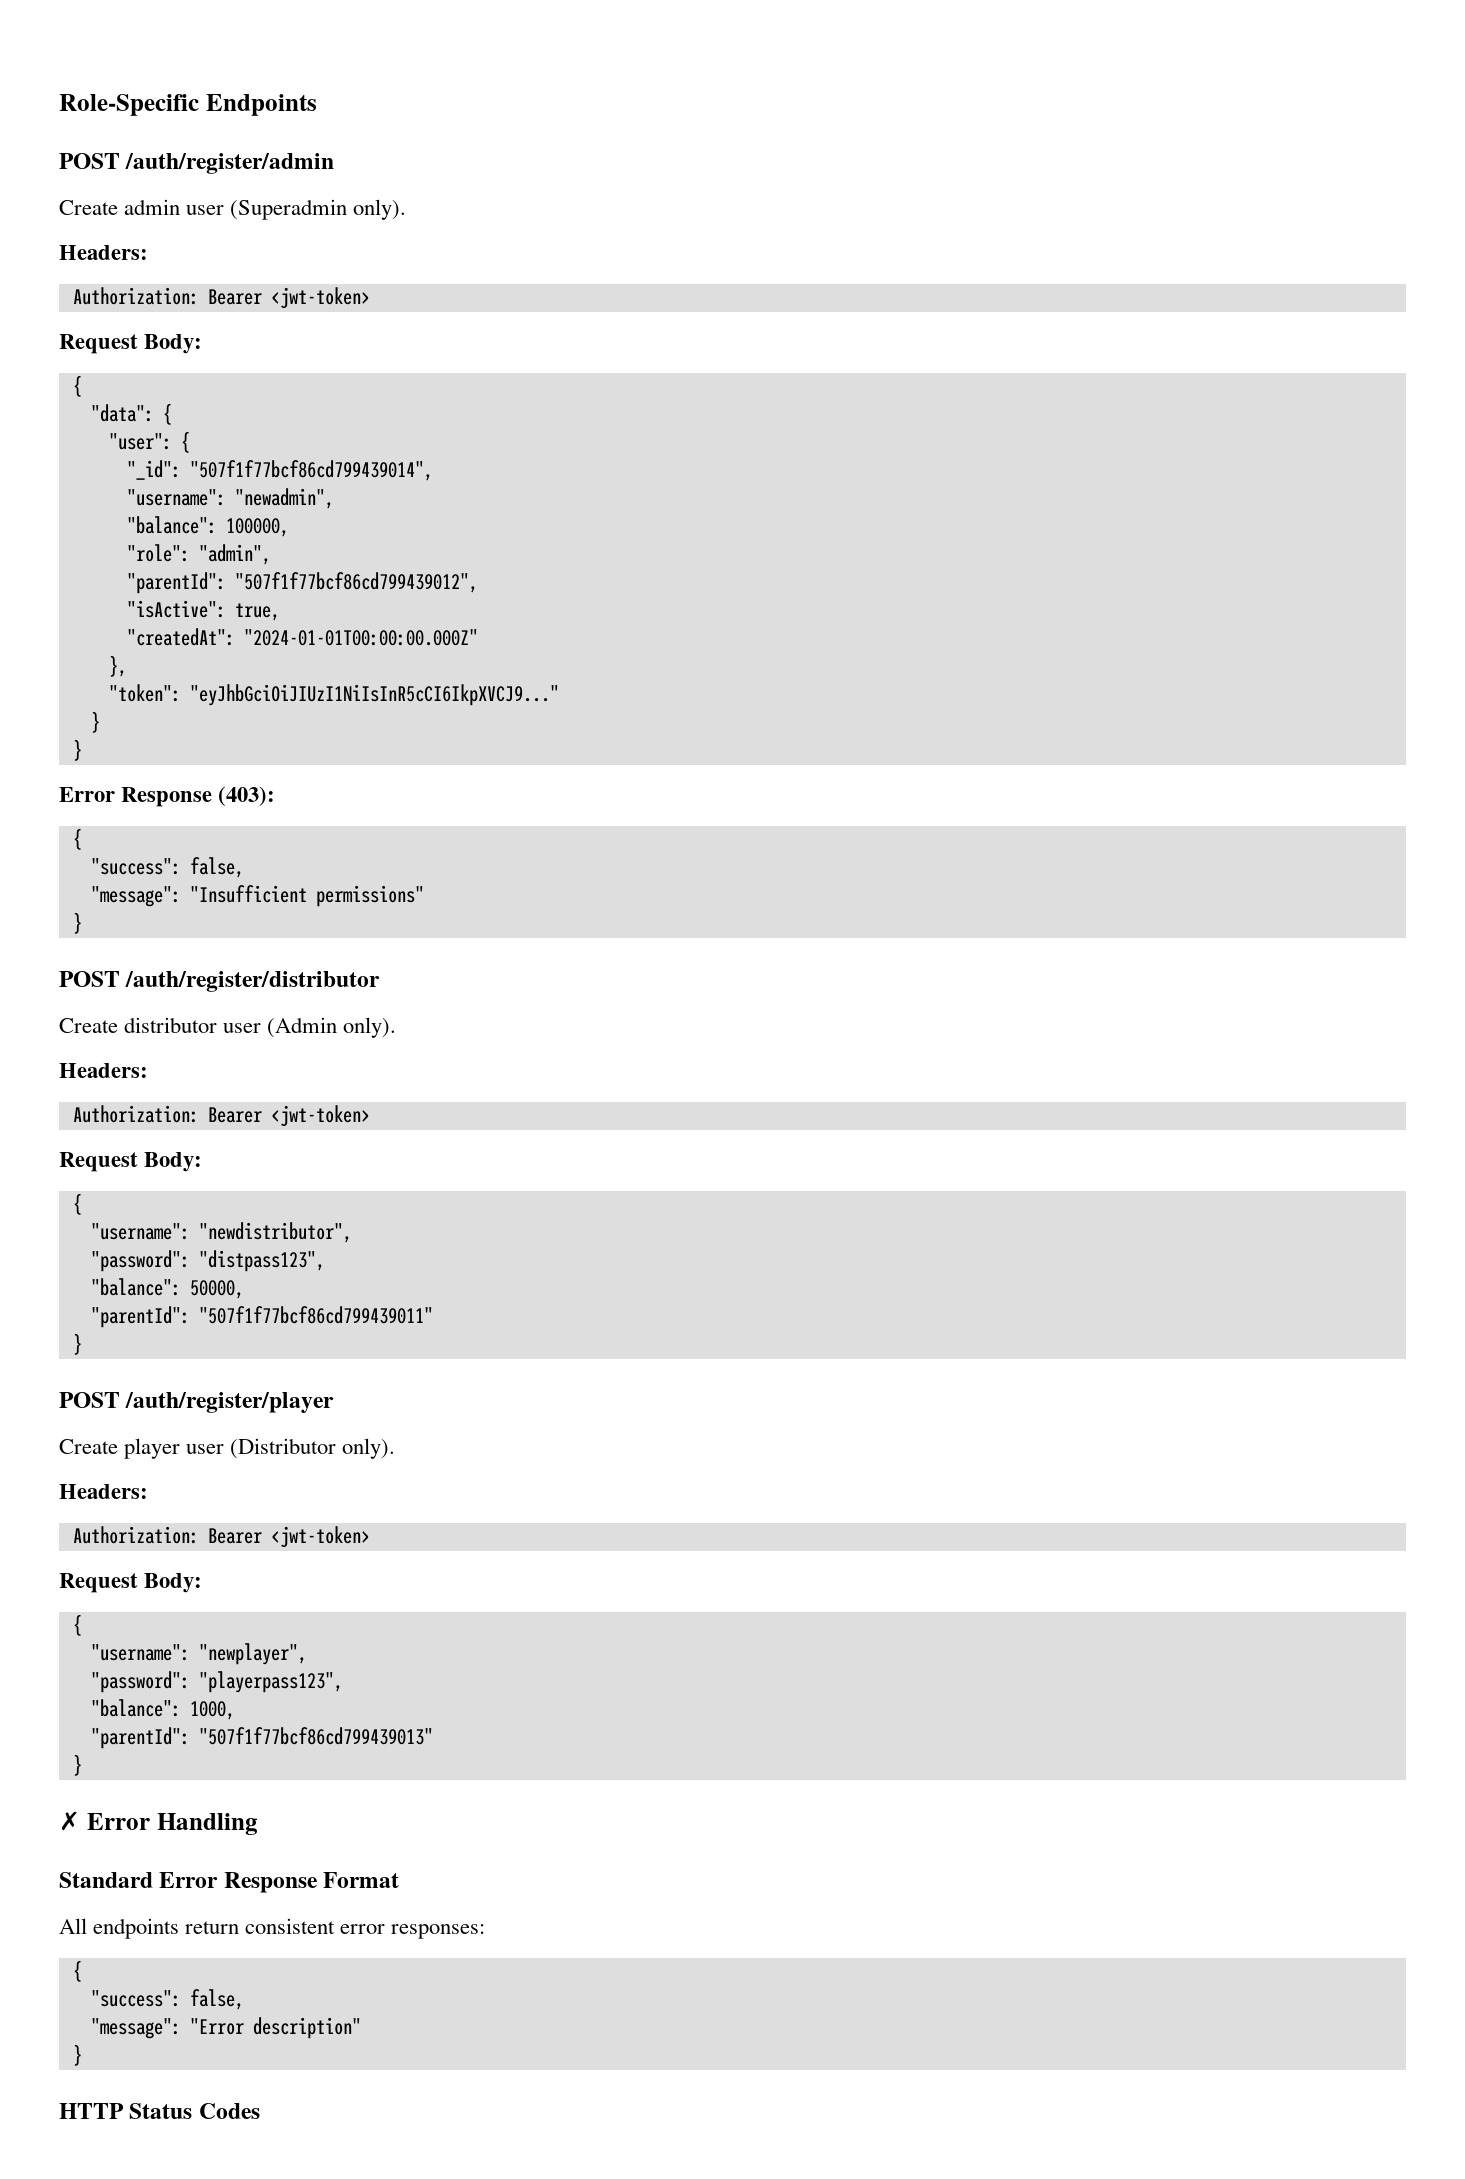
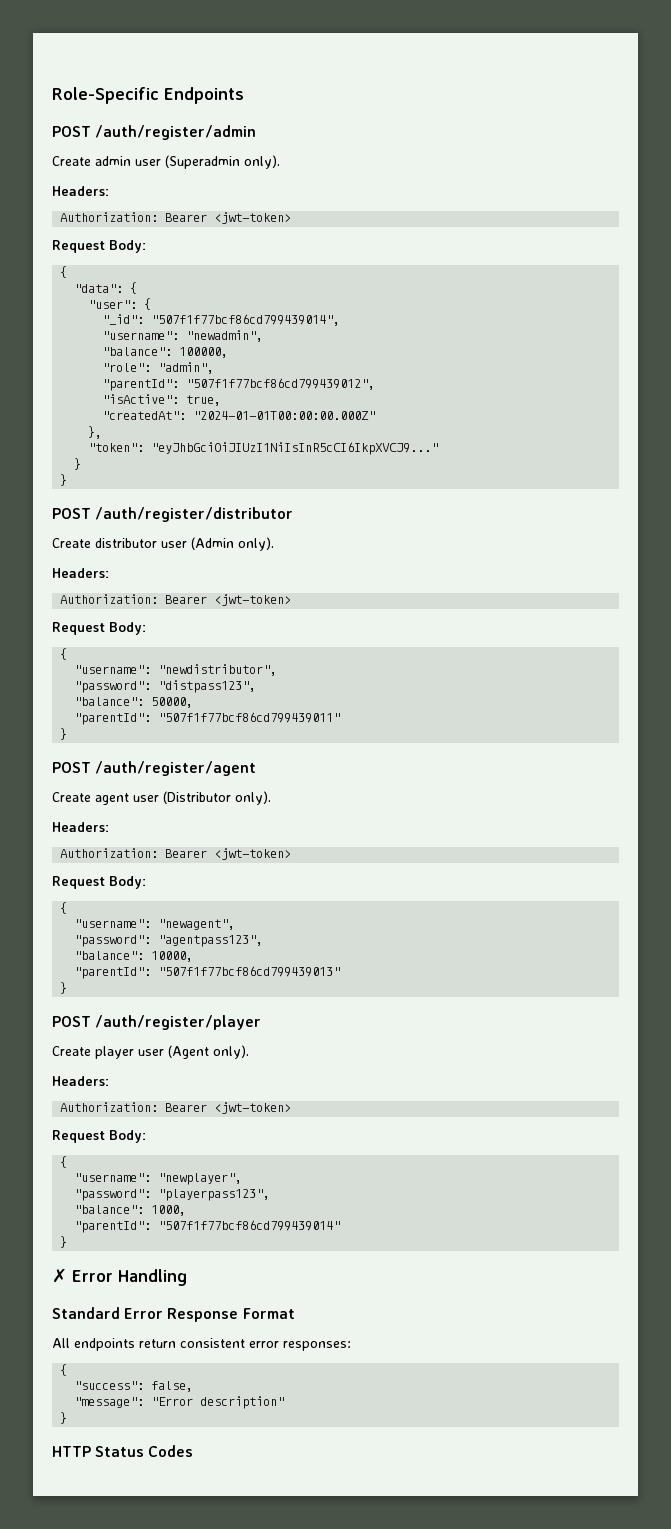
- Error Response (403):
- {
- "success": false,
- "message": "Insufficient permissions"
- }
+ POST /auth/register/agent
+ Create agent user (Distributor only).
+ Headers:
+ Authorization: Bearer <jwt-token>
+ Request Body:
+ {
+ "username": "newagent",
+ "password": "agentpass123",
+ "balance": 10000,
+ "parentId": "507f1f77bcf86cd799439013"
+ }
- Create player user (Distributor only).
+ Create player user (Agent only).
- "parentId": "507f1f77bcf86cd799439013"
+ "parentId": "507f1f77bcf86cd799439014"

